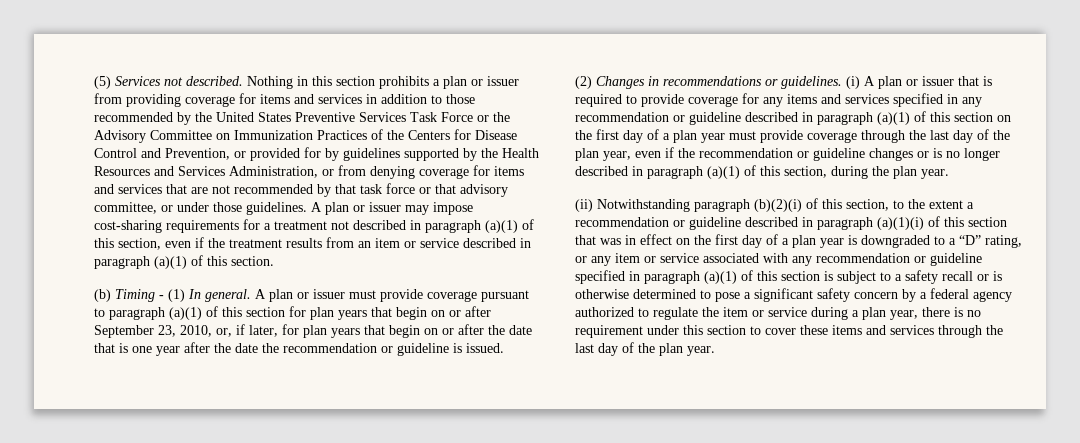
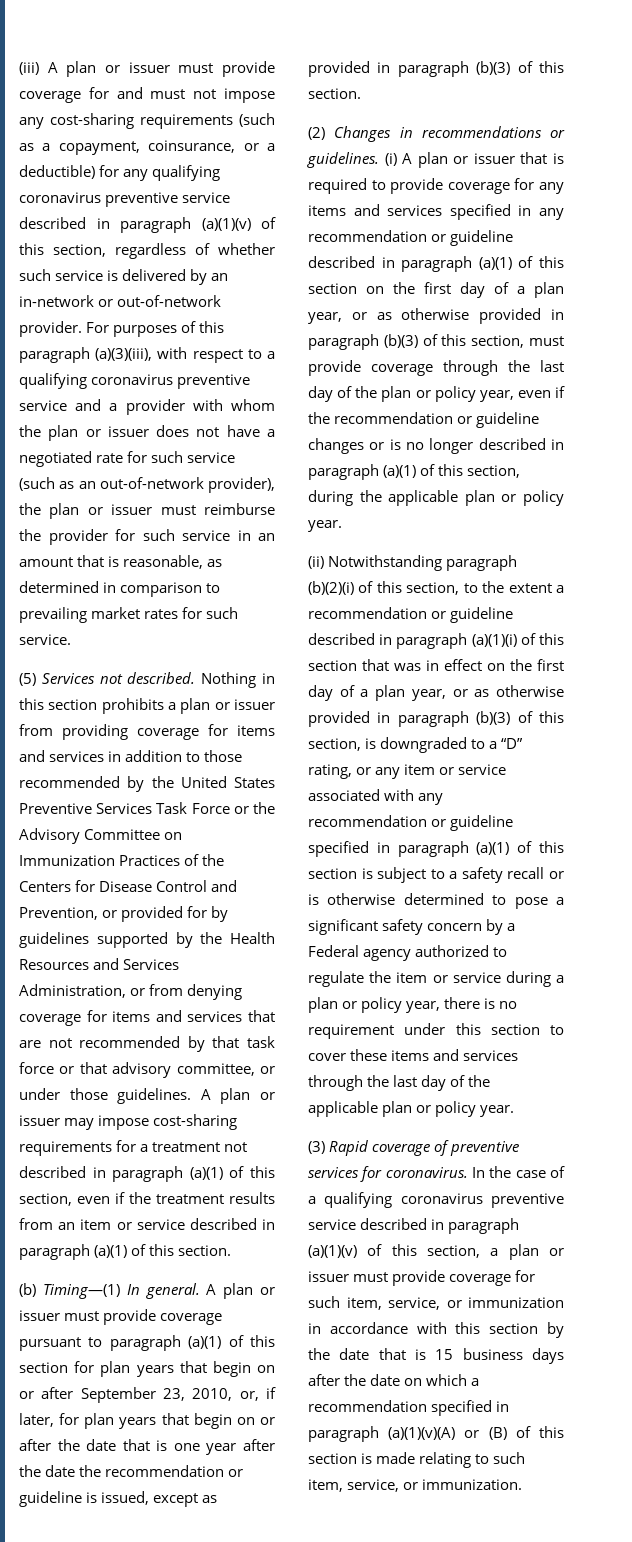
+ (iii) A plan or issuer must provide coverage for and must not impose any cost-sharing requirements (such as a copayment, coinsurance, or a deductible) for any qualifying coronavirus preventive service described in paragraph (a)(1)(v) of this section, regardless of whether such service is delivered by an in-network or out-of-network provider. For purposes of this paragraph (a)(3)(iii), with respect to a qualifying coronavirus preventive service and a provider with whom the plan or issuer does not have a negotiated rate for such service (such as an out-of-network provider), the plan or issuer must reimburse the provider for such service in an amount that is reasonable, as determined in comparison to prevailing market rates for such service.
- (b) Timing - (1) In general.
+ (b) Timing—(1) In general.
- A plan or issuer must provide coverage pursuant to paragraph (a)(1) of this section for plan years that begin on or after September 23, 2010, or, if later, for plan years that begin on or after the date that is one year after the date the recommendation or guideline is issued.
+ A plan or issuer must provide coverage pursuant to paragraph (a)(1) of this section for plan years that begin on or after September 23, 2010, or, if later, for plan years that begin on or after the date that is one year after the date the recommendation or guideline is issued, except as provided in paragraph (b)(3) of this section.
- (i) A plan or issuer that is required to provide coverage for any items and services specified in any recommendation or guideline described in paragraph (a)(1) of this section on the first day of a plan year must provide coverage through the last day of the plan year, even if the recommendation or guideline changes or is no longer described in paragraph (a)(1) of this section, during the plan year.
+ (i) A plan or issuer that is required to provide coverage for any items and services specified in any recommendation or guideline described in paragraph (a)(1) of this section on the first day of a plan year, or as otherwise provided in paragraph (b)(3) of this section, must provide coverage through the last day of the plan or policy year, even if the recommendation or guideline changes or is no longer described in paragraph (a)(1) of this section, during the applicable plan or policy year.
- (ii) Notwithstanding paragraph (b)(2)(i) of this section, to the extent a recommendation or guideline described in paragraph (a)(1)(i) of this section that was in effect on the first day of a plan year is downgraded to a “D” rating, or any item or service associated with any recommendation or guideline specified in paragraph (a)(1) of this section is subject to a safety recall or is otherwise determined to pose a significant safety concern by a federal agency authorized to regulate the item or service during a plan year, there is no requirement under this section to cover these items and services through the last day of the plan year.
+ (ii) Notwithstanding paragraph (b)(2)(i) of this section, to the extent a recommendation or guideline described in paragraph (a)(1)(i) of this section that was in effect on the first day of a plan year, or as otherwise provided in paragraph (b)(3) of this section, is downgraded to a “D” rating, or any item or service associated with any recommendation or guideline specified in paragraph (a)(1) of this section is subject to a safety recall or is otherwise determined to pose a significant safety concern by a Federal agency authorized to regulate the item or service during a plan or policy year, there is no requirement under this section to cover these items and services through the last day of the applicable plan or policy year.
+ (3) Rapid coverage of preventive services for coronavirus. In the case of a qualifying coronavirus preventive service described in paragraph (a)(1)(v) of this section, a plan or issuer must provide coverage for such item, service, or immunization in accordance with this section by the date that is 15 business days after the date on which a recommendation specified in paragraph (a)(1)(v)(A) or (B) of this section is made relating to such item, service, or immunization.

